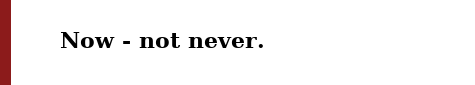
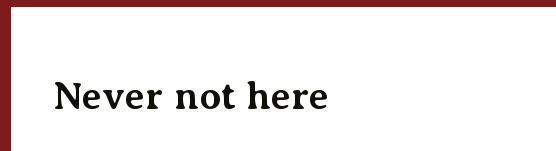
- Now - not never.
+ Never not here

